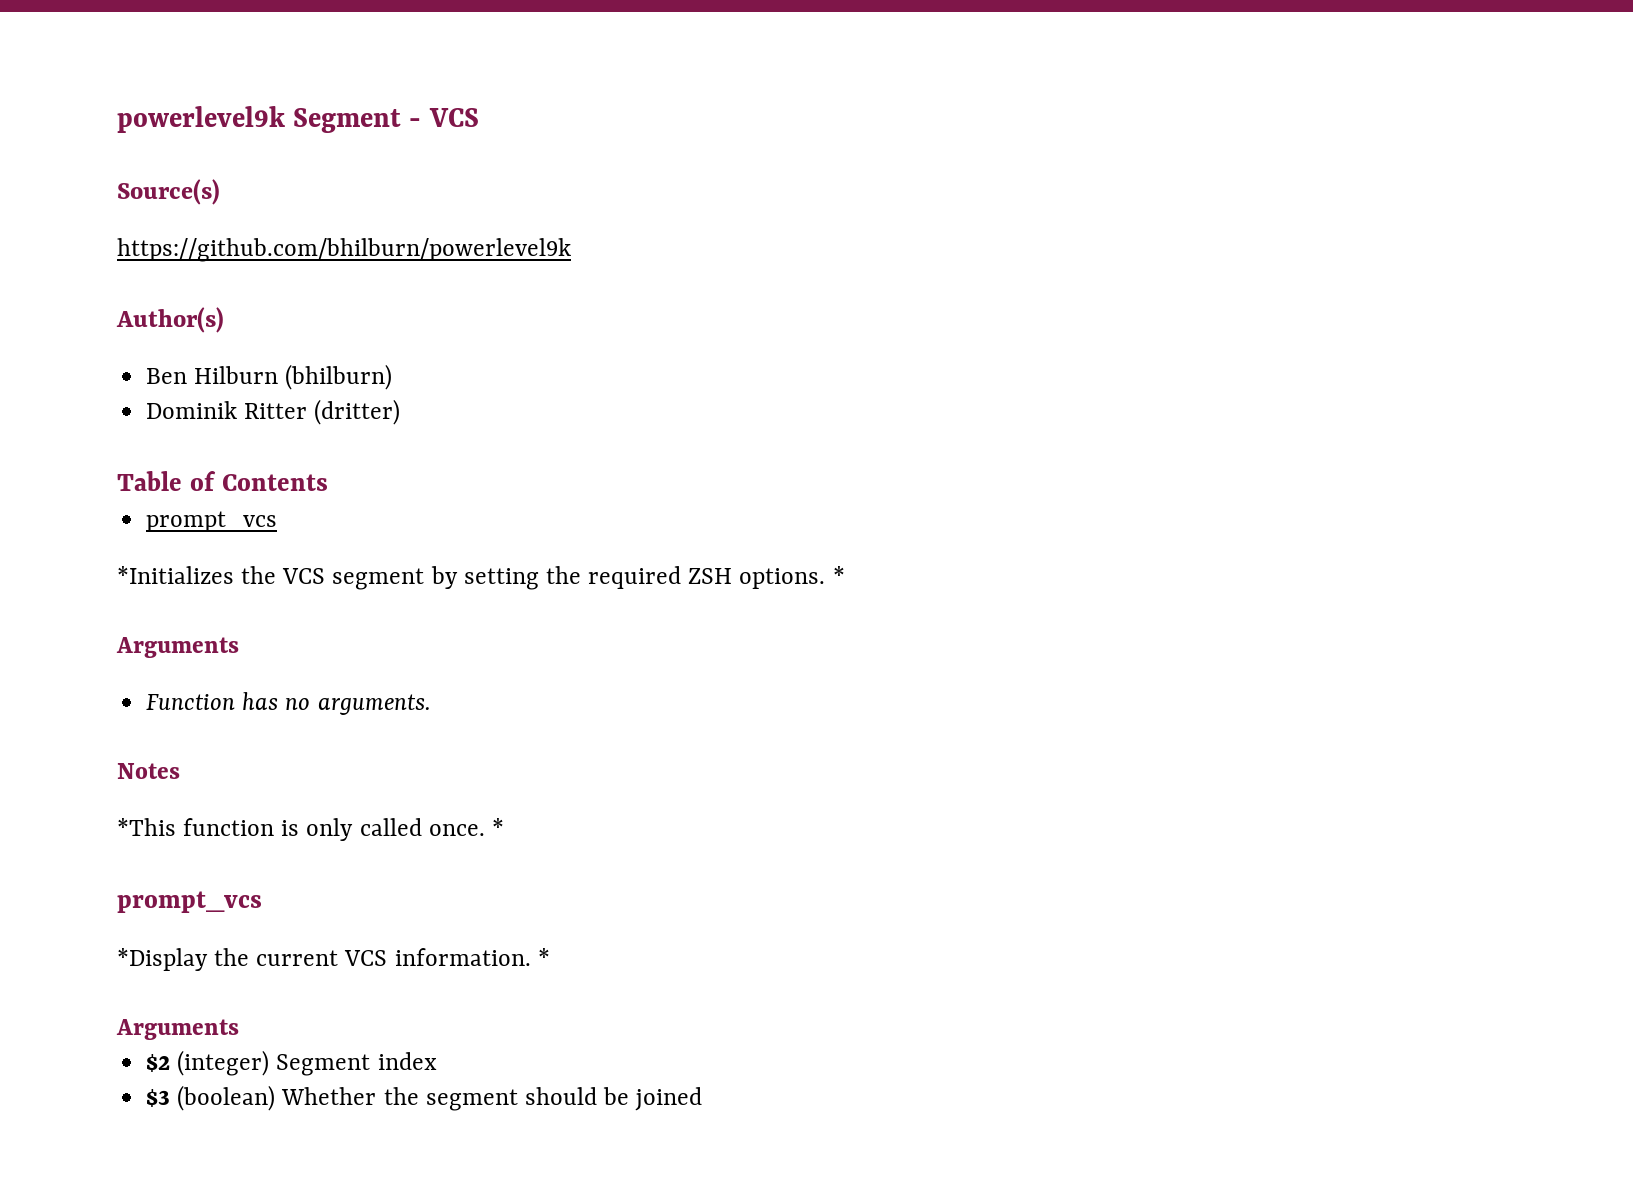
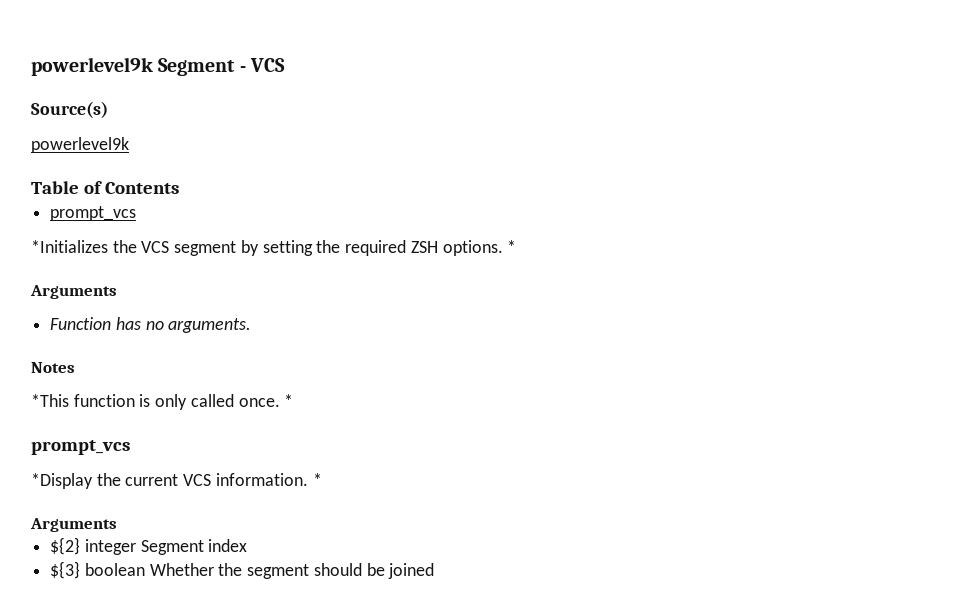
  Source(s)
- https://github.com/bhilburn/powerlevel9k
- Author(s)
- Ben Hilburn (bhilburn)
- Dominik Ritter (dritter)
+ powerlevel9k
- $2 (integer) Segment index
+ ${2} integer Segment index
- $3 (boolean) Whether the segment should be joined
+ ${3} boolean Whether the segment should be joined

